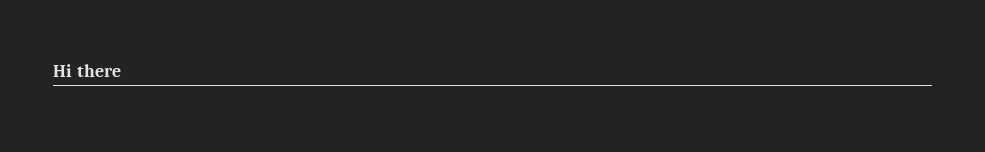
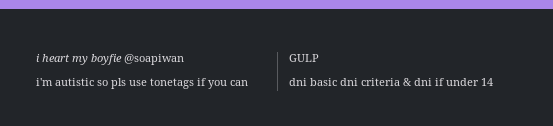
- Hi there
+ i heart my boyfie @soapiwan
+ i'm autistic so pls use tonetags if you can GULP
+ dni basic dni criteria & dni if under 14

